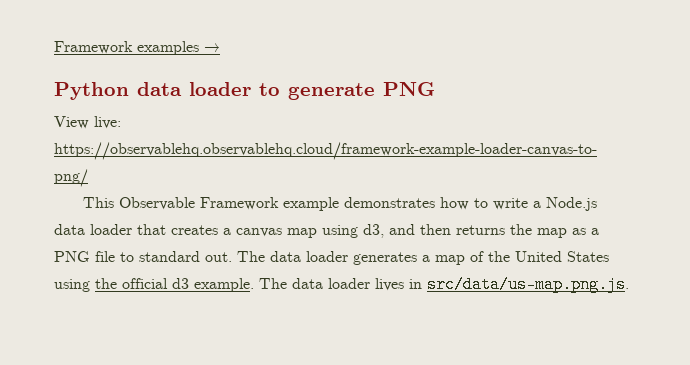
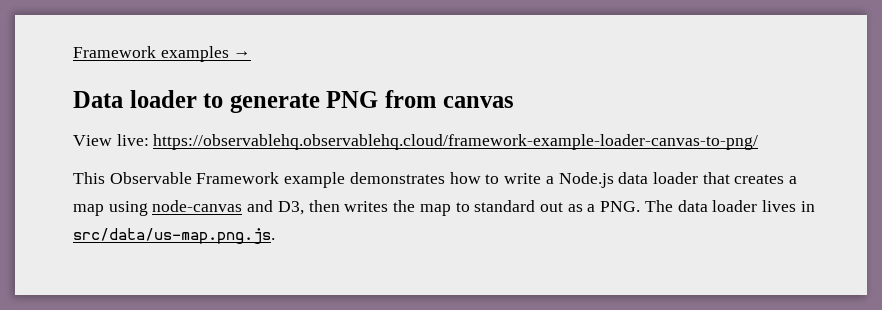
- Python data loader to generate PNG
+ Data loader to generate PNG from canvas
- This Observable Framework example demonstrates how to write a Node.js data loader that creates a canvas map using d3, and then returns the map as a PNG file to standard out. The data loader generates a map of the United States using the official d3 example. The data loader lives in src/data/us-map.png.js.
+ This Observable Framework example demonstrates how to write a Node.js data loader that creates a map using node-canvas and D3, then writes the map to standard out as a PNG. The data loader lives in src/data/us-map.png.js.

